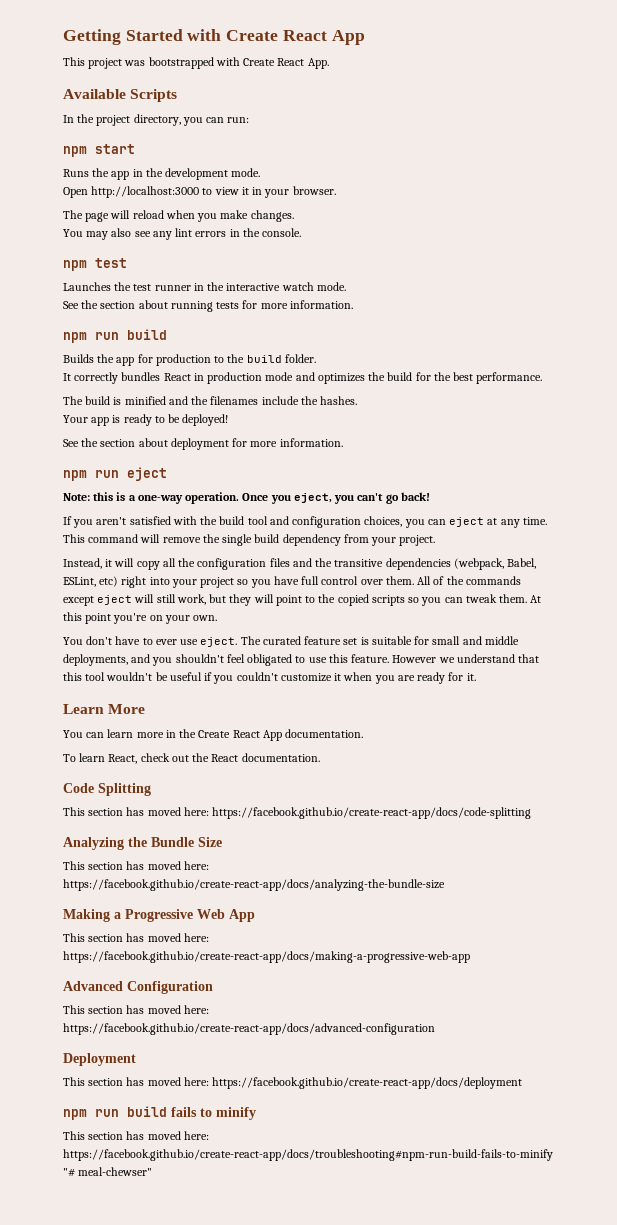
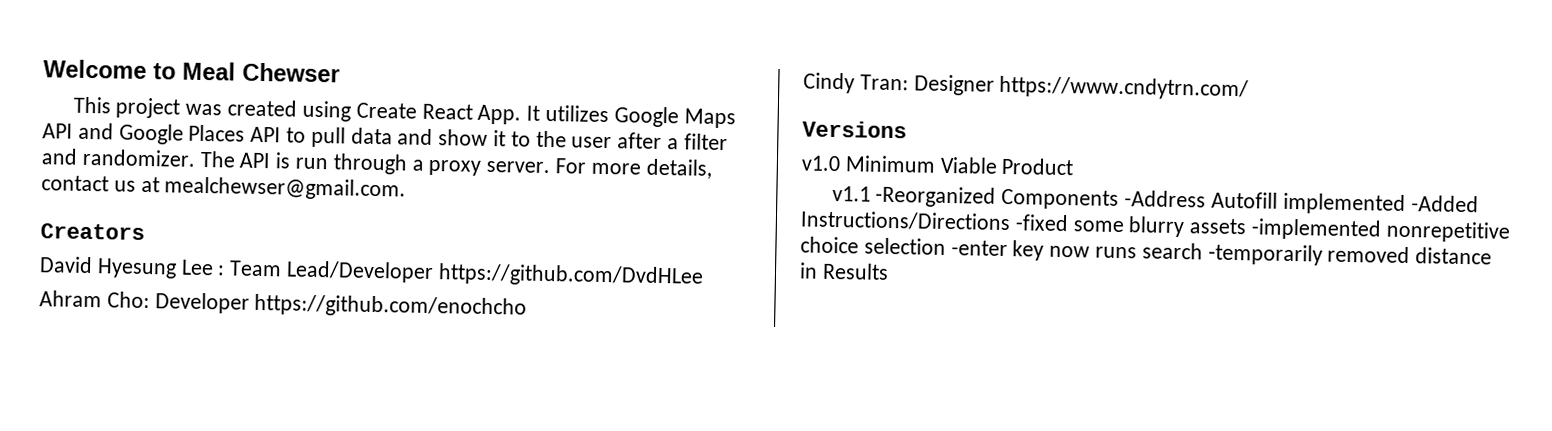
- Getting Started with Create React App
+ Welcome to Meal Chewser
- This project was bootstrapped with Create React App.
- Available Scripts
- In the project directory, you can run:
- npm start
- Runs the app in the development mode.
- Open http://localhost:3000 to view it in your browser.
- The page will reload when you make changes.
- You may also see any lint errors in the console.
- npm test
- Launches the test runner in the interactive watch mode.
- See the section about running tests for more information.
- npm run build
- Builds the app for production to the build folder.
- It correctly bundles React in production mode and optimizes the build for the best performance.
- The build is minified and the filenames include the hashes.
- Your app is ready to be deployed!
- See the section about deployment for more information.
- npm run eject
- Note: this is a one-way operation. Once you eject, you can't go back!
- If you aren't satisfied with the build tool and configuration choices, you can eject at any time. This command will remove the single build dependency from your project.
- Instead, it will copy all the configuration files and the transitive dependencies (webpack, Babel, ESLint, etc) right into your project so you have full control over them. All of the commands except eject will still work, but they will point to the copied scripts so you can tweak them. At this point you're on your own.
- You don't have to ever use eject. The curated feature set is suitable for small and middle deployments, and you shouldn't feel obligated to use this feature. However we understand that this tool wouldn't be useful if you couldn't customize it when you are ready for it.
- Learn More
- You can learn more in the Create React App documentation.
- To learn React, check out the React documentation.
- Code Splitting
- This section has moved here: https://facebook.github.io/create-react-app/docs/code-splitting
- Analyzing the Bundle Size
- This section has moved here: https://facebook.github.io/create-react-app/docs/analyzing-the-bundle-size
- Making a Progressive Web App
- This section has moved here: https://facebook.github.io/create-react-app/docs/making-a-progressive-web-app
- Advanced Configuration
- This section has moved here: https://facebook.github.io/create-react-app/docs/advanced-configuration
- Deployment
- This section has moved here: https://facebook.github.io/create-react-app/docs/deployment
- npm run build fails to minify
- This section has moved here: https://facebook.github.io/create-react-app/docs/troubleshooting#npm-run-build-fails-to-minify "# meal-chewser"
+ This project was created using Create React App. It utilizes Google Maps API and Google Places API to pull data and show it to the user after a filter and randomizer. The API is run through a proxy server. For more details, contact us at mealchewser@gmail.com.
+ Creators
+ David Hyesung Lee : Team Lead/Developer https://github.com/DvdHLee
+ Ahram Cho: Developer https://github.com/enochcho
+ Cindy Tran: Designer https://www.cndytrn.com/
+ Versions
+ v1.0 Minimum Viable Product
+ v1.1 -Reorganized Components -Address Autofill implemented -Added Instructions/Directions -fixed some blurry assets -implemented nonrepetitive choice selection -enter key now runs search -temporarily removed distance in Results

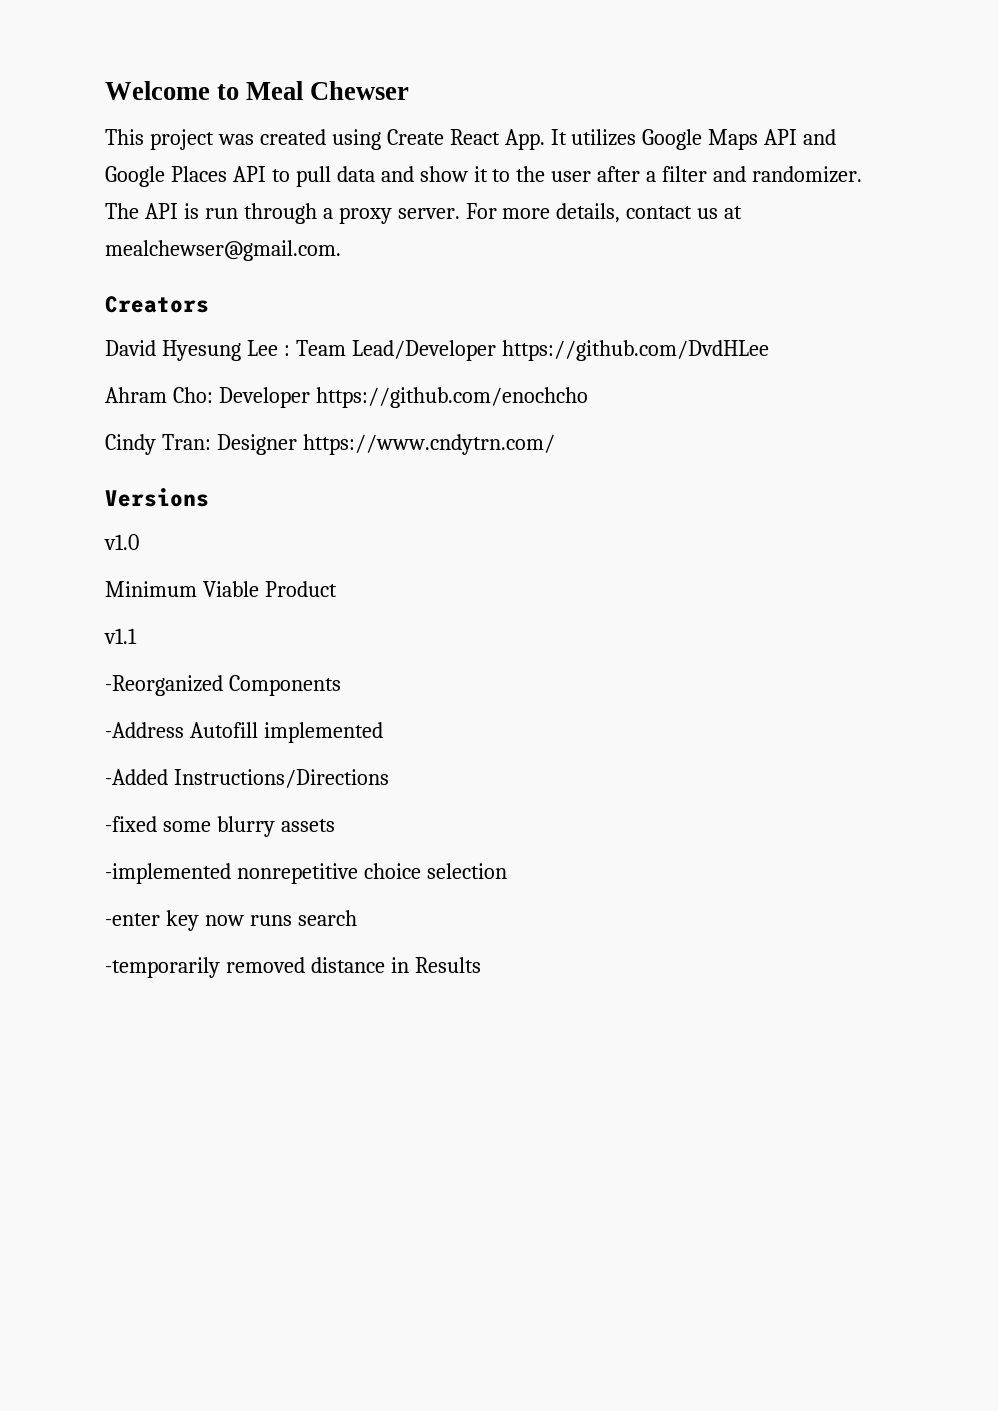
- v1.0 Minimum Viable Product
+ v1.0
+ Minimum Viable Product
- v1.1 -Reorganized Components -Address Autofill implemented -Added Instructions/Directions -fixed some blurry assets -implemented nonrepetitive choice selection -enter key now runs search -temporarily removed distance in Results
+ v1.1
+ -Reorganized Components
+ -Address Autofill implemented
+ -Added Instructions/Directions
+ -fixed some blurry assets
+ -implemented nonrepetitive choice selection
+ -enter key now runs search
+ -temporarily removed distance in Results

